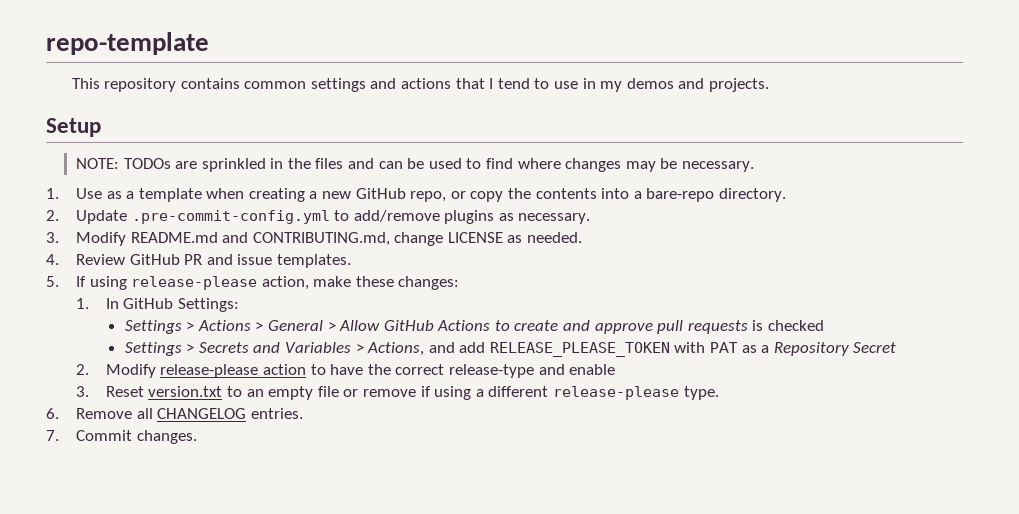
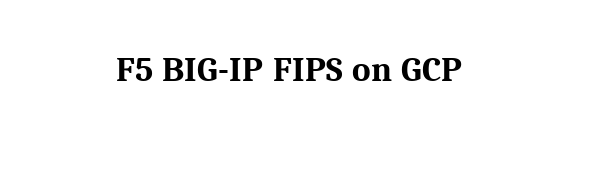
- repo-template
- This repository contains common settings and actions that I tend to use in my demos and projects.
- Setup
- NOTE: TODOs are sprinkled in the files and can be used to find where changes may be necessary.
- 1. Use as a template when creating a new GitHub repo, or copy the contents into a bare-repo directory.
- 2. Update .pre-commit-config.yml to add/remove plugins as necessary.
- 3. Modify README.md and CONTRIBUTING.md, change LICENSE as needed.
- 4. Review GitHub PR and issue templates.
- 5. If using release-please action, make these changes:
- 1. In GitHub Settings:
- Settings > Actions > General > Allow GitHub Actions to create and approve pull requests is checked
- Settings > Secrets and Variables > Actions, and add RELEASE_PLEASE_TOKEN with PAT as a Repository Secret
- 2. Modify release-please action to have the correct release-type and enable
- 3. Reset version.txt to an empty file or remove if using a different release-please type.
- 6. Remove all CHANGELOG entries.
- 7. Commit changes.
+ F5 BIG-IP FIPS on GCP

